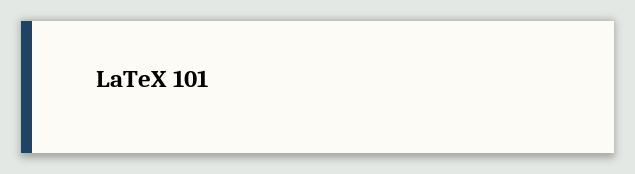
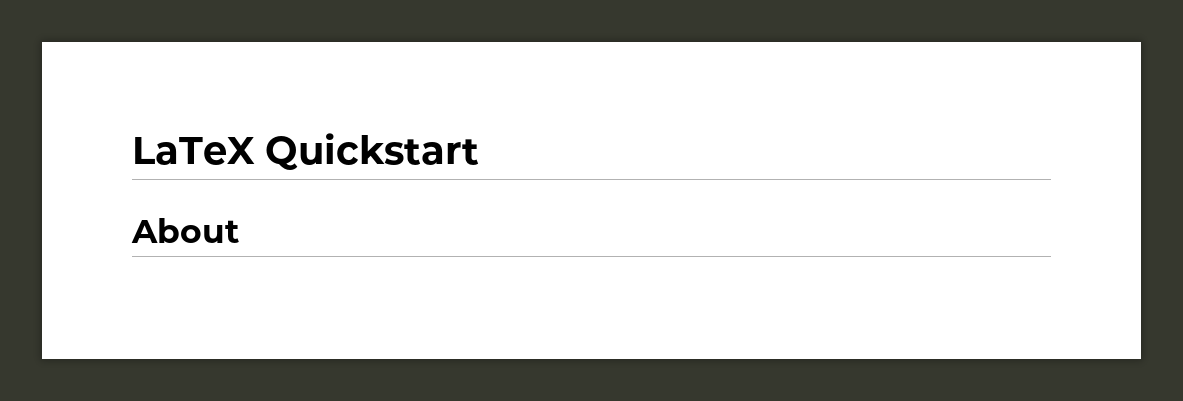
- LaTeX 101
+ LaTeX Quickstart
+ About

